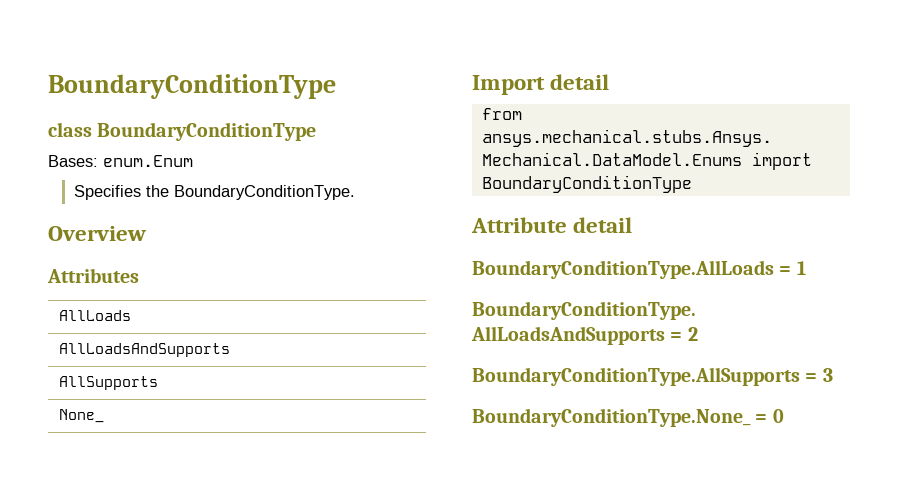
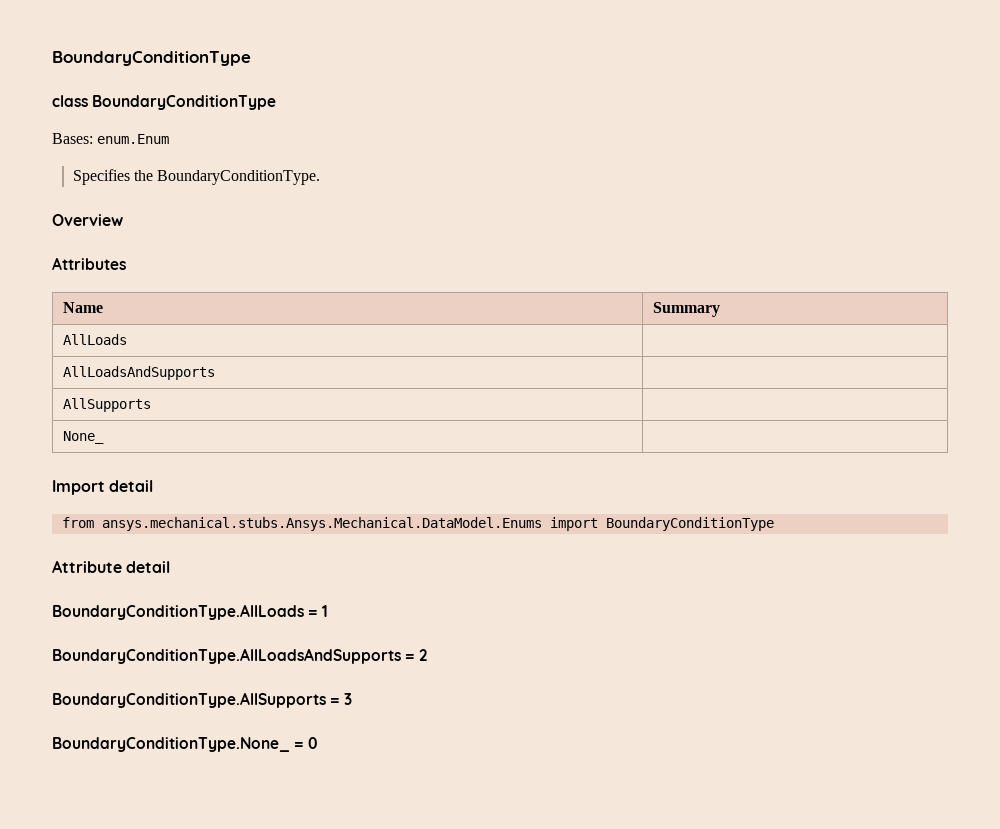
+ Name | Summary

